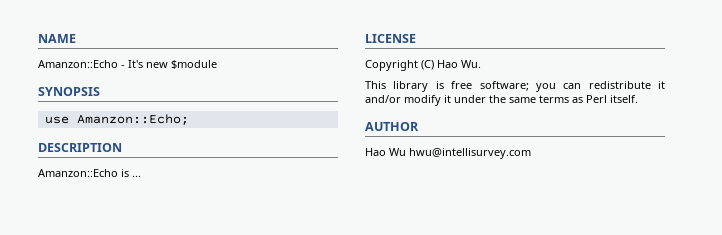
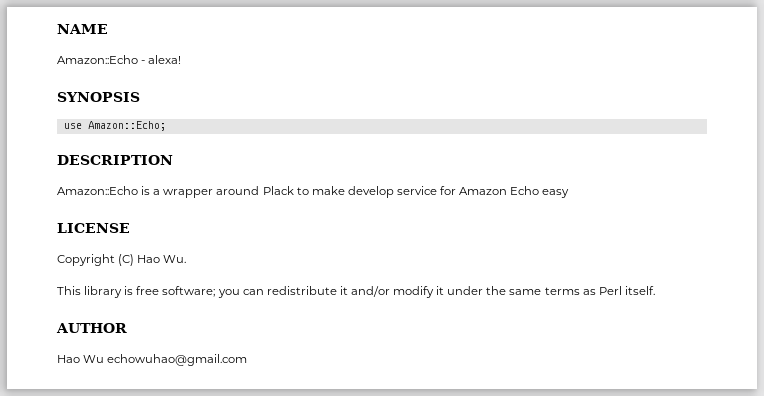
- Amanzon::Echo - It's new $module
+ Amazon::Echo - alexa!
- use Amanzon::Echo;
+ use Amazon::Echo;
- Amanzon::Echo is ...
+ Amazon::Echo is a wrapper around Plack to make develop service for Amazon Echo easy
- Hao Wu hwu@intellisurvey.com
+ Hao Wu echowuhao@gmail.com

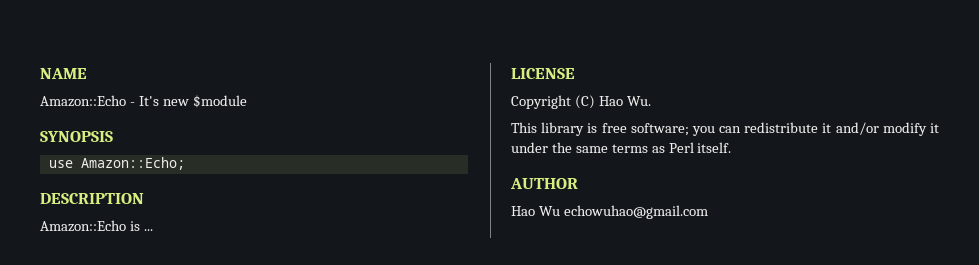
- Amazon::Echo - alexa!
+ Amazon::Echo - It's new $module
- Amazon::Echo is a wrapper around Plack to make develop service for Amazon Echo easy
+ Amazon::Echo is ...

